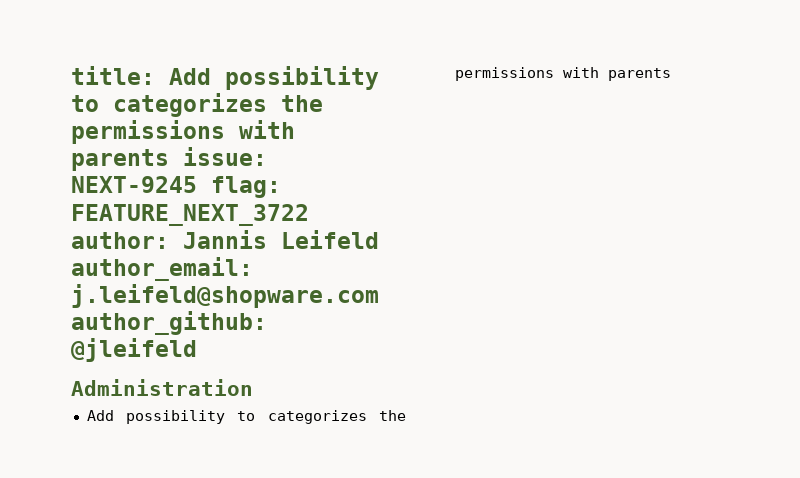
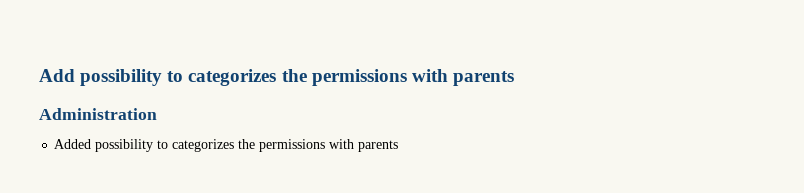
- title: Add possibility to categorizes the permissions with parents issue: NEXT-9245 flag: FEATURE_NEXT_3722 author: Jannis Leifeld author_email: j.leifeld@shopware.com author_github: @jleifeld
+ Add possibility to categorizes the permissions with parents
  Administration
- Add possibility to categorizes the permissions with parents
+ Added possibility to categorizes the permissions with parents

